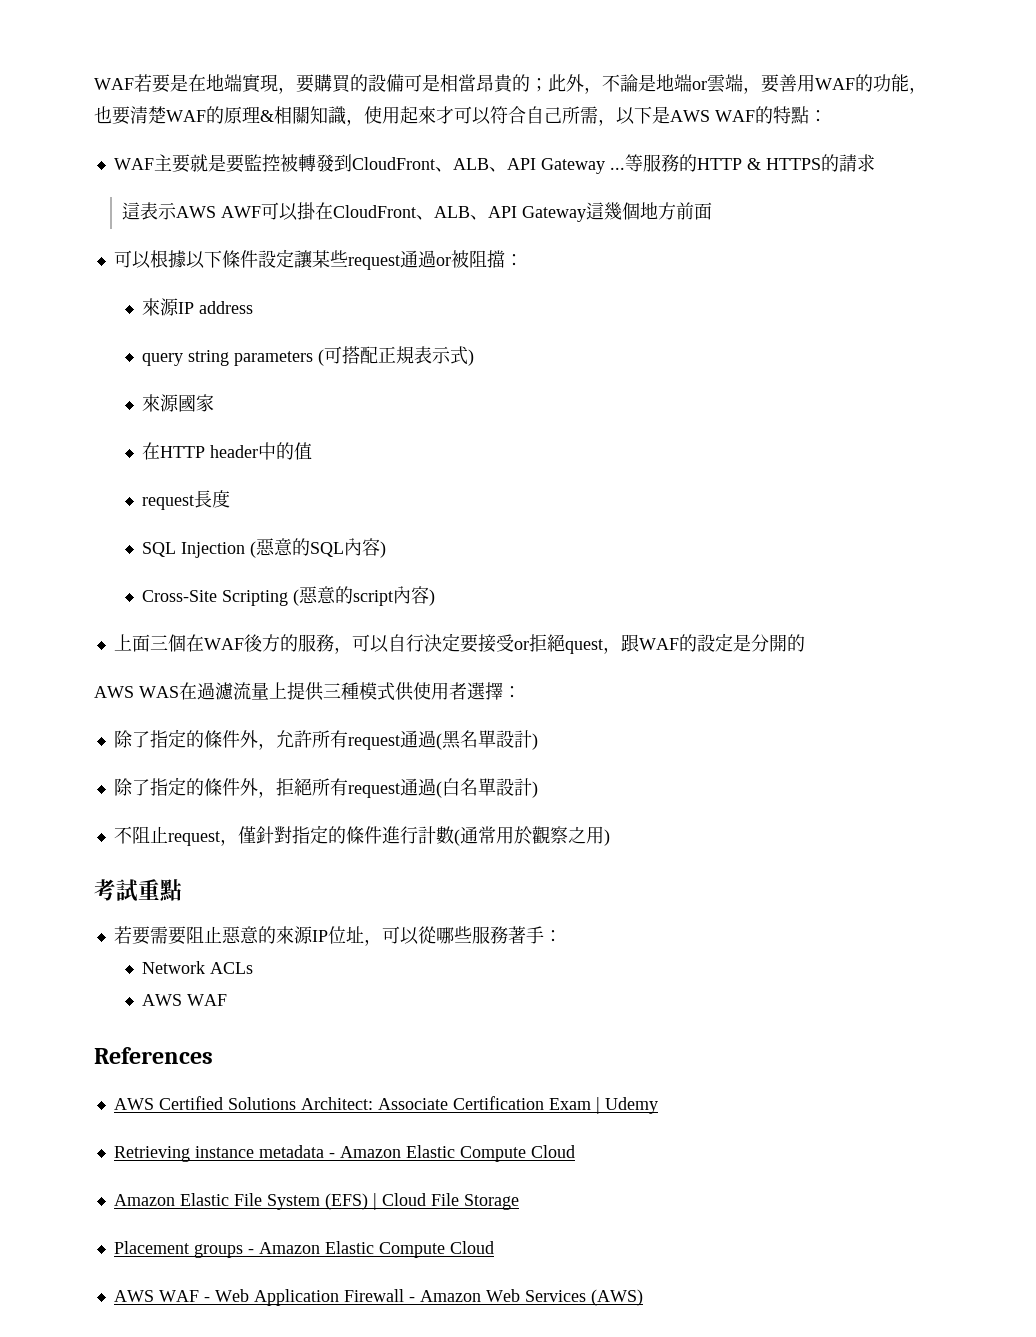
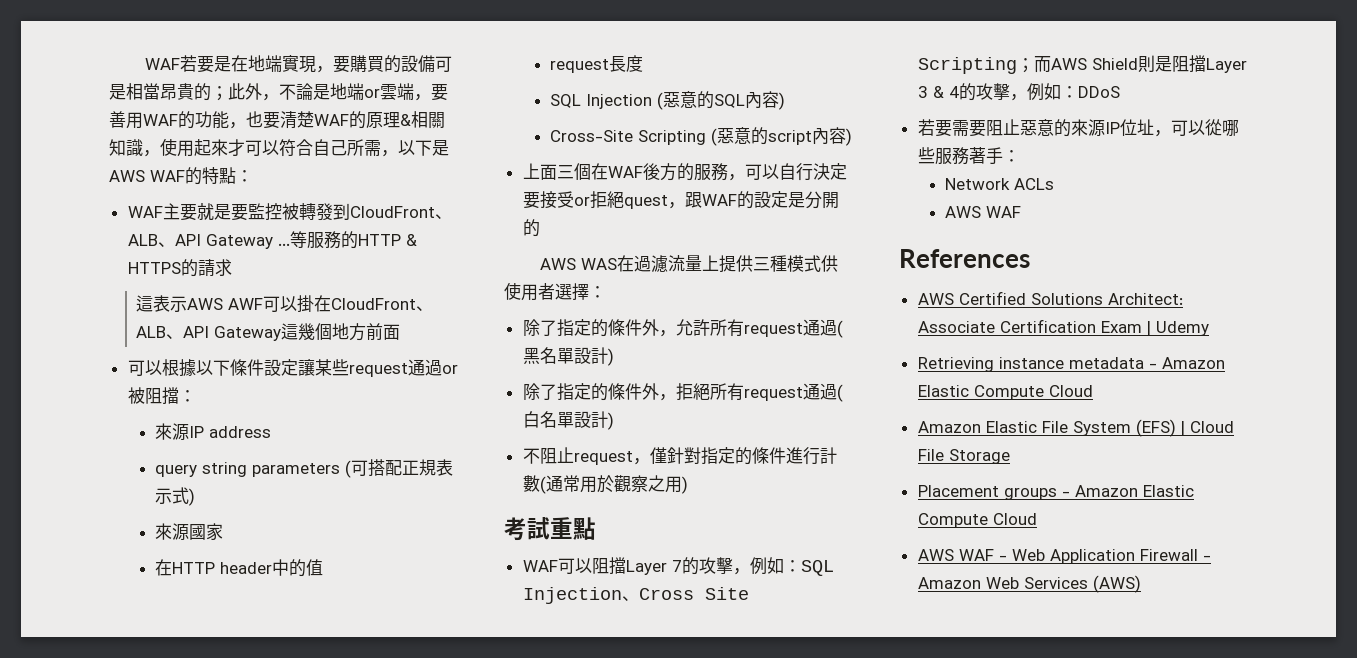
+ WAF可以阻擋Layer 7的攻擊，例如：SQL Injection、Cross Site Scripting；而AWS Shield則是阻擋Layer 3 & 4的攻擊，例如：DDoS

